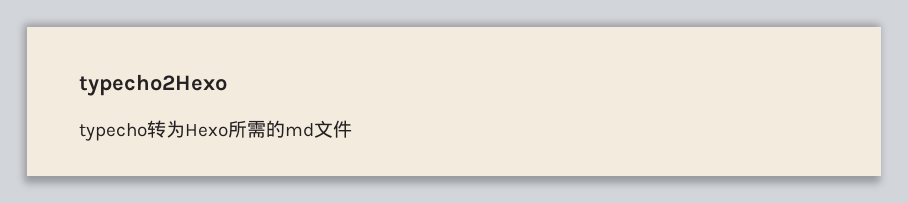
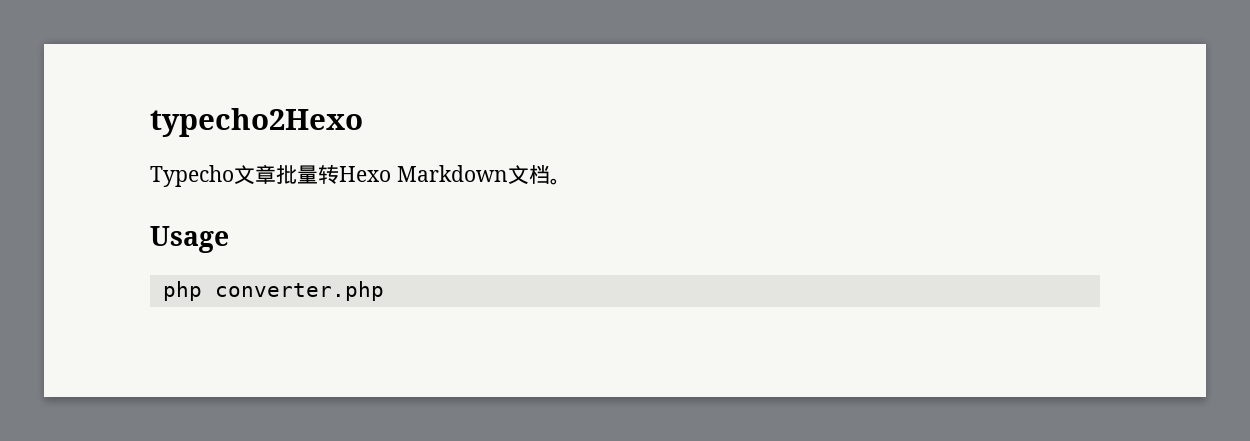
- typecho转为Hexo所需的md文件
+ Typecho文章批量转Hexo Markdown文档。
+ Usage
+ php converter.php

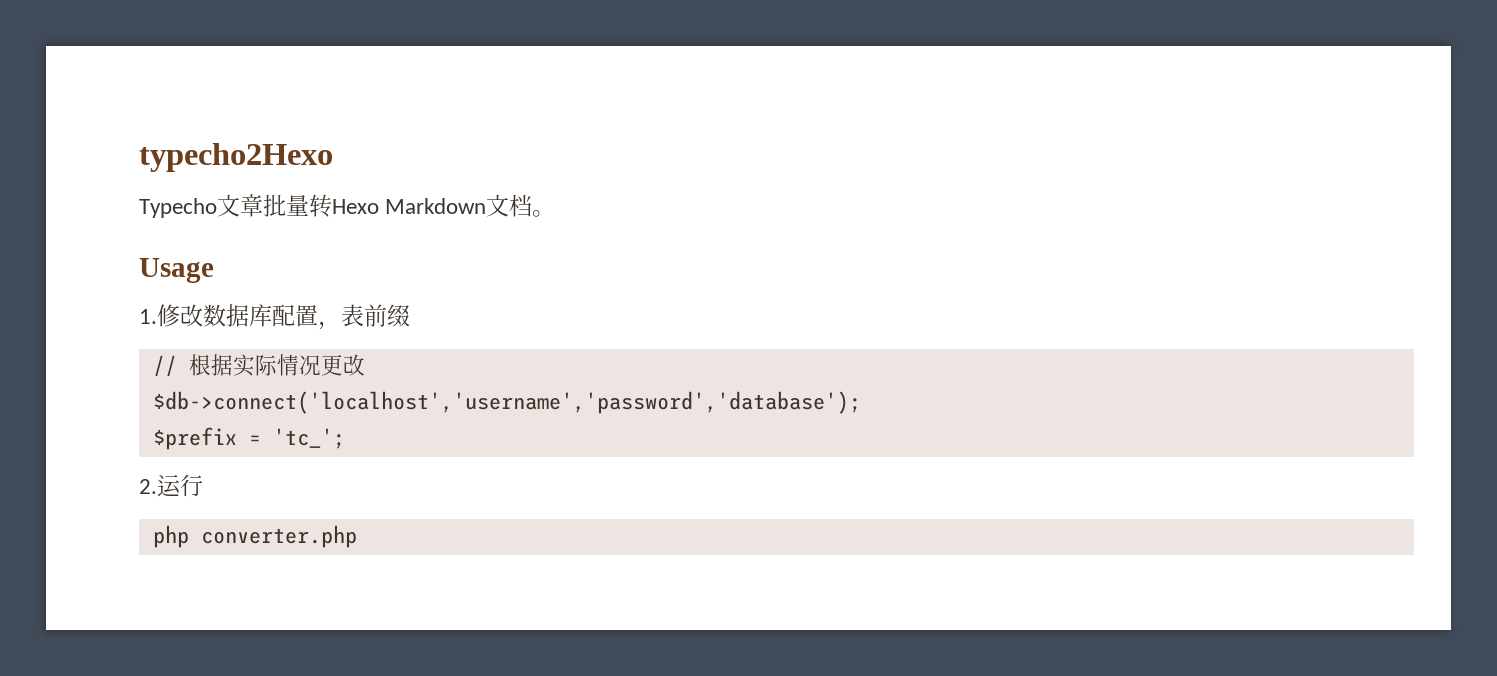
+ 1.修改数据库配置，表前缀
+ // 根据实际情况更改
+ $db->connect('localhost','username','password','database');
+ $prefix = 'tc_';
+ 2.运行

